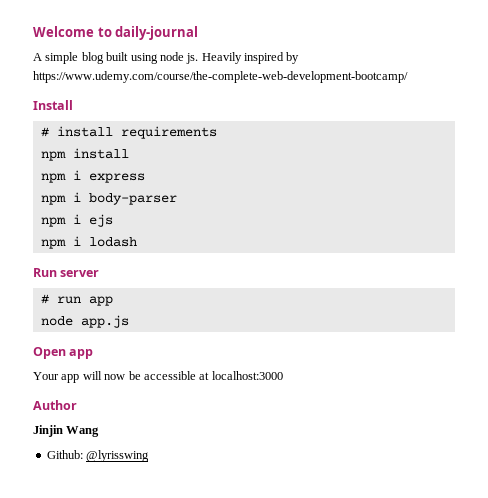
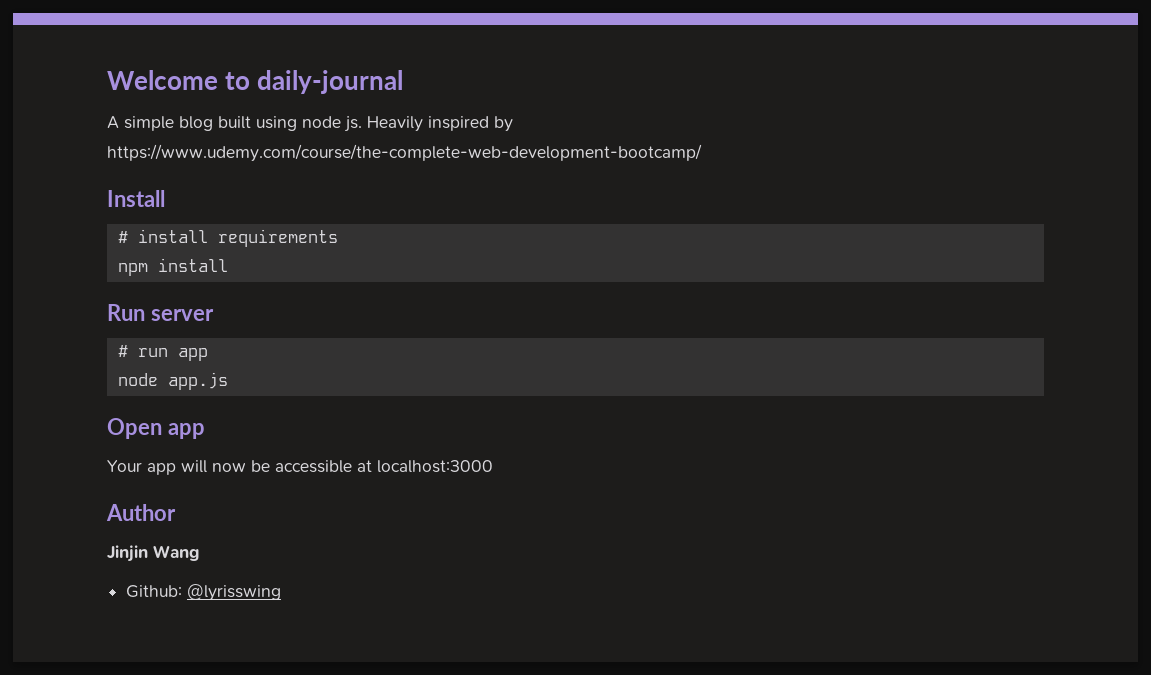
- npm i express
- npm i body-parser
- npm i ejs
- npm i lodash

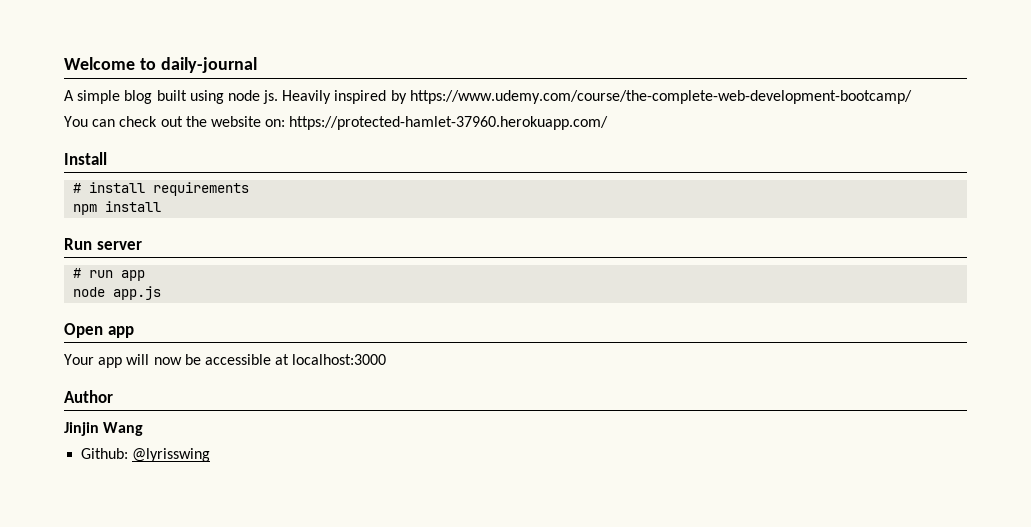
+ You can check out the website on: https://protected-hamlet-37960.herokuapp.com/

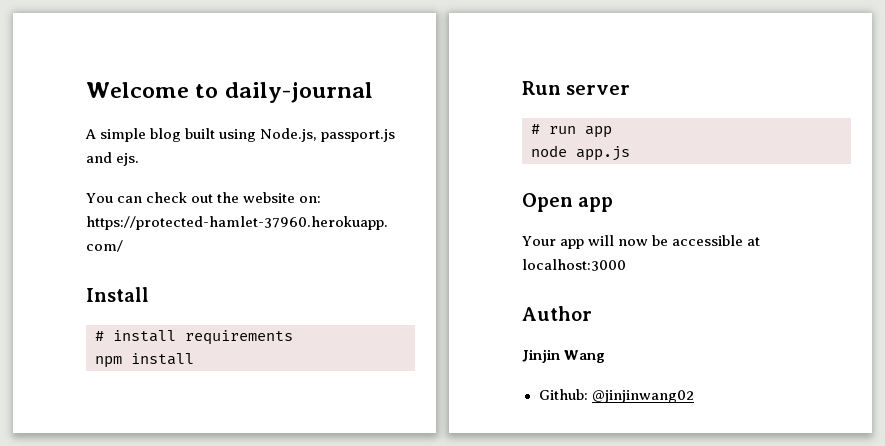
- A simple blog built using node js. Heavily inspired by https://www.udemy.com/course/the-complete-web-development-bootcamp/
+ A simple blog built using Node.js, passport.js and ejs.
- Github: @lyrisswing
+ Github: @jinjinwang02

